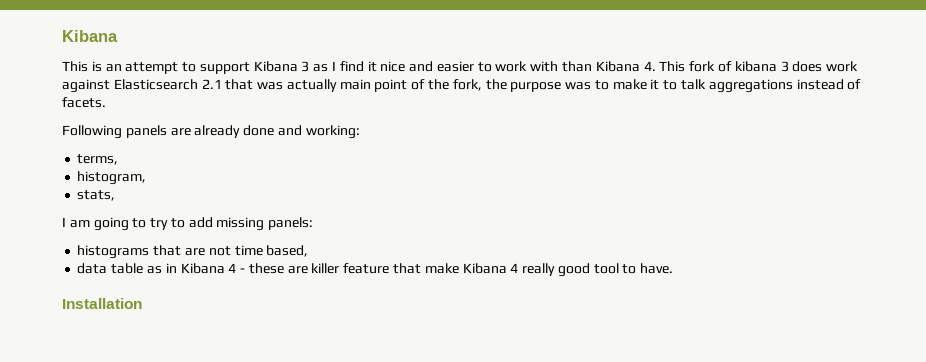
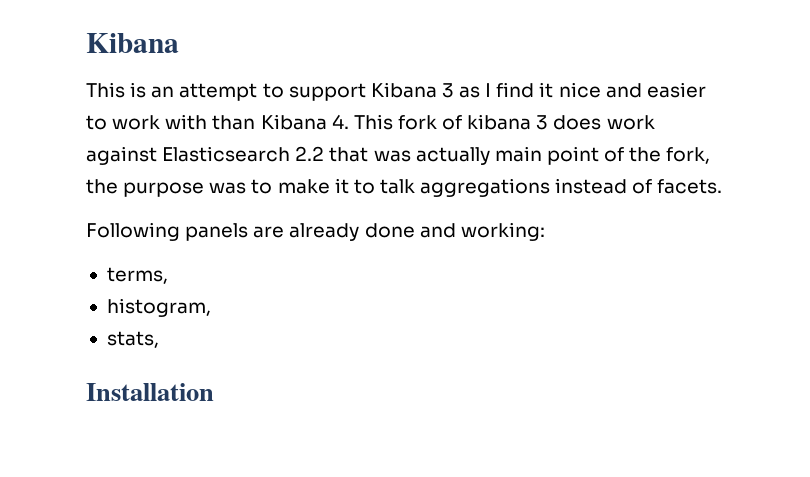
- This is an attempt to support Kibana 3 as I find it nice and easier to work with than Kibana 4. This fork of kibana 3 does work against Elasticsearch 2.1 that was actually main point of the fork, the purpose was to make it to talk aggregations instead of facets.
+ This is an attempt to support Kibana 3 as I find it nice and easier to work with than Kibana 4. This fork of kibana 3 does work against Elasticsearch 2.2 that was actually main point of the fork, the purpose was to make it to talk aggregations instead of facets.
- I am going to try to add missing panels:
- histograms that are not time based,
- data table as in Kibana 4 - these are killer feature that make Kibana 4 really good tool to have.

